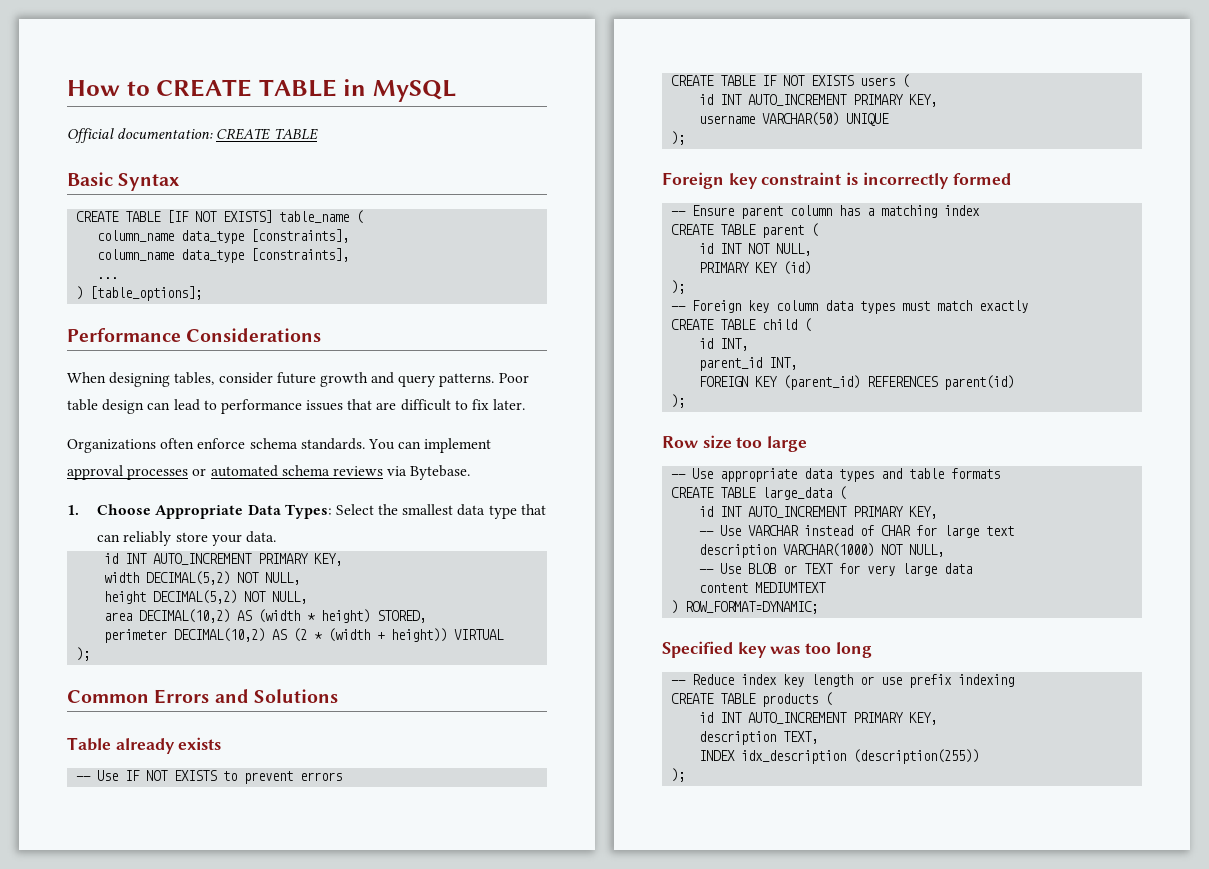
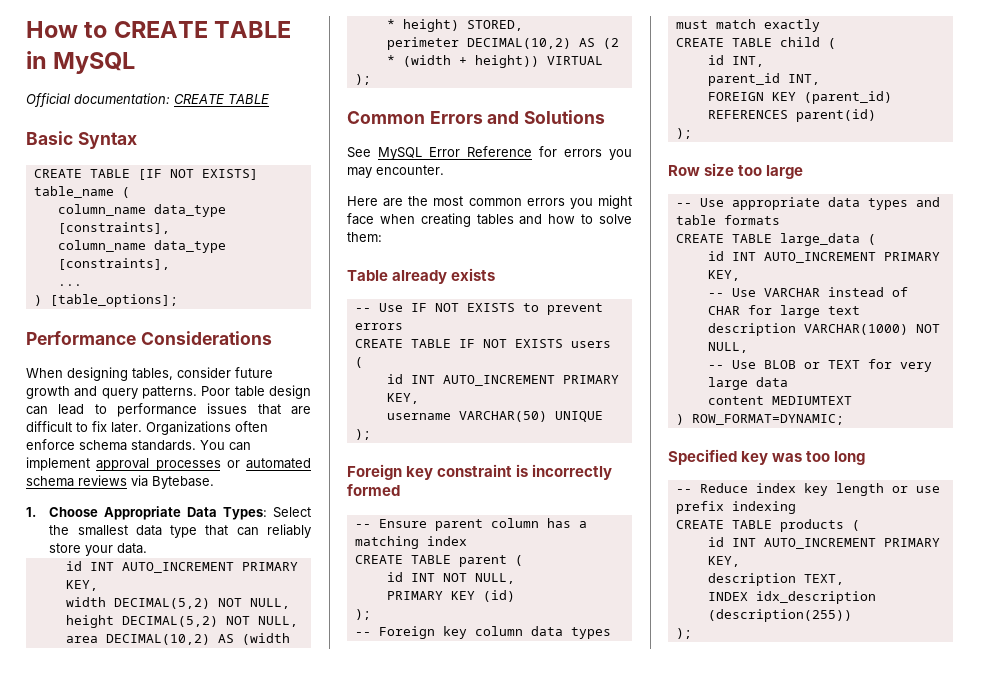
- Poor table design can lead to performance issues that are difficult to fix later.
- Organizations often enforce schema standards.
+ Poor table design can lead to performance issues that are difficult to fix later. Organizations often enforce schema standards.
+ See MySQL Error Reference for errors you may encounter.
+ Here are the most common errors you might face when creating tables and how to solve them:

